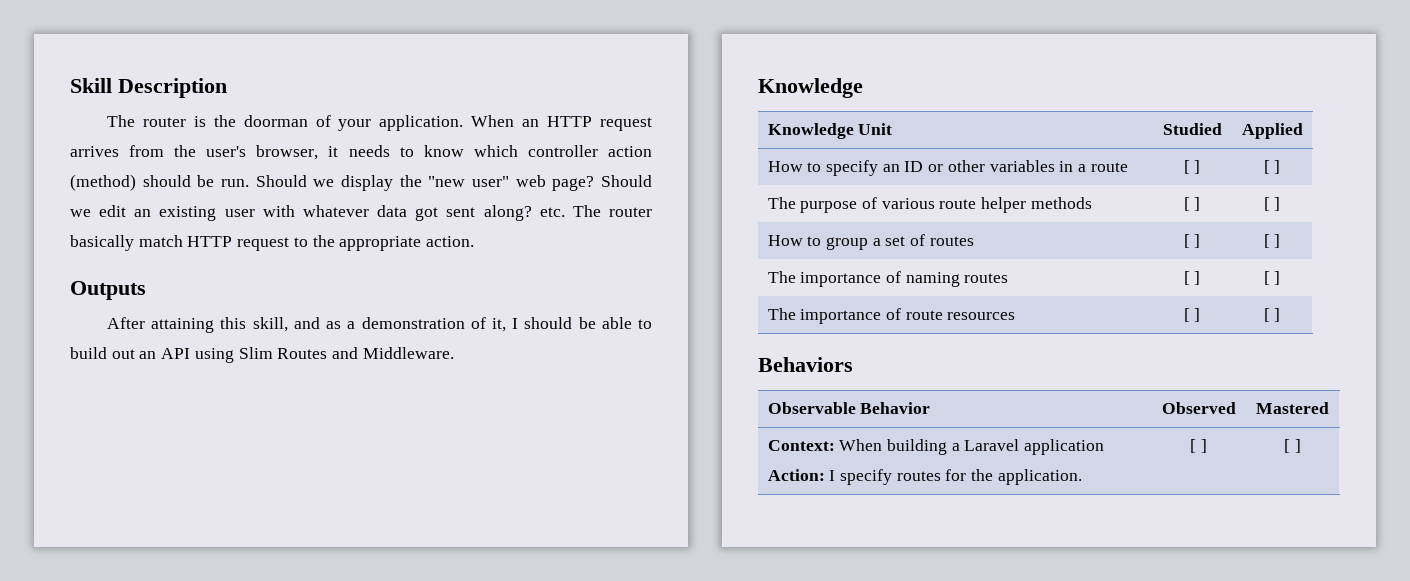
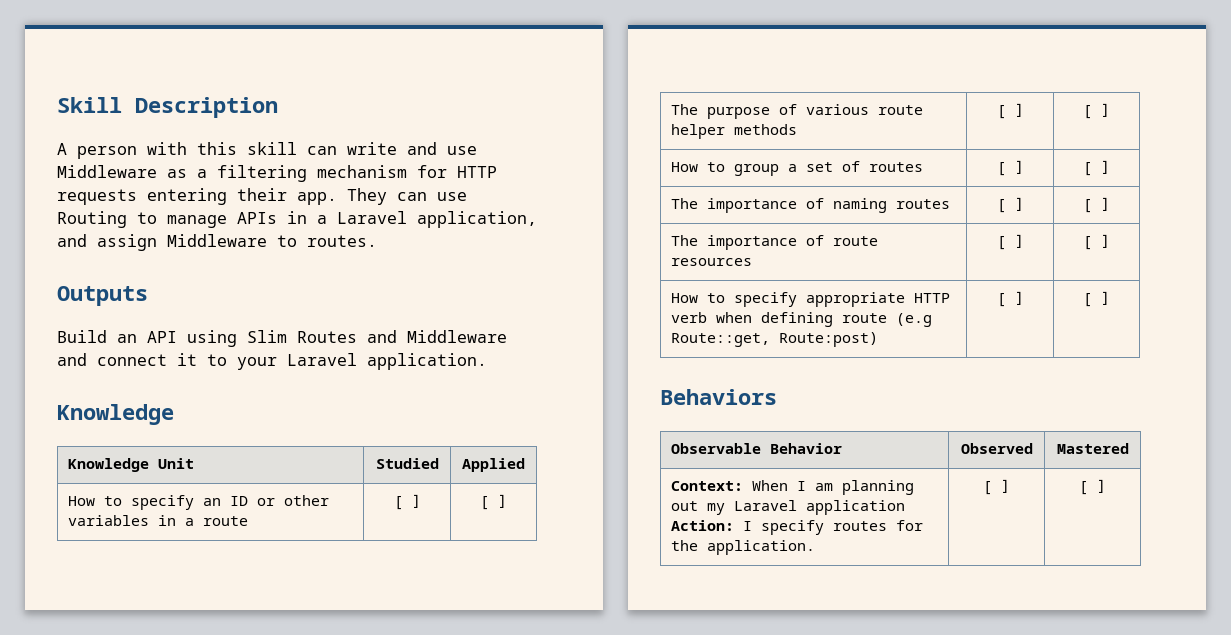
- The router is the doorman of your application. When an HTTP request arrives from the user's browser, it needs to know which controller action (method) should be run. Should we display the "new user" web page? Should we edit an existing user with whatever data got sent along? etc. The router basically match HTTP request to the appropriate action.
+ A person with this skill can write and use Middleware as a filtering mechanism for HTTP requests entering their app. They can use Routing to manage APIs in a Laravel application, and assign Middleware to routes.
  Outputs
- After attaining this skill, and as a demonstration of it, I should be able to build out an API using Slim Routes and Middleware.
+ Build an API using Slim Routes and Middleware and connect it to your Laravel application.
+ How to specify appropriate HTTP verb when defining route (e.g Route::get, Route:post) | [ ] | [ ]
- Context: When building a Laravel application Action: I specify routes for the application. | [ ] | [ ]
+ Context: When I am planning out my Laravel application Action: I specify routes for the application. | [ ] | [ ]

